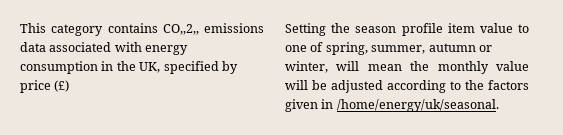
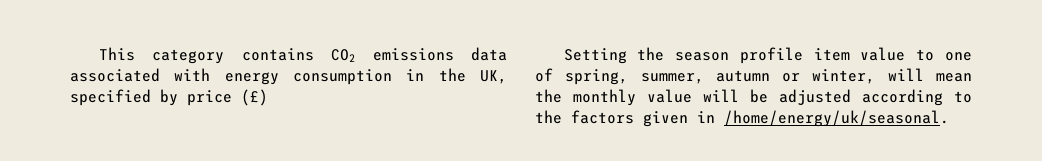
- This category contains CO,,2,, emissions data associated with energy consumption in the UK, specified by price (£)
+ This category contains CO2 emissions data associated with energy consumption in the UK, specified by price (£)

